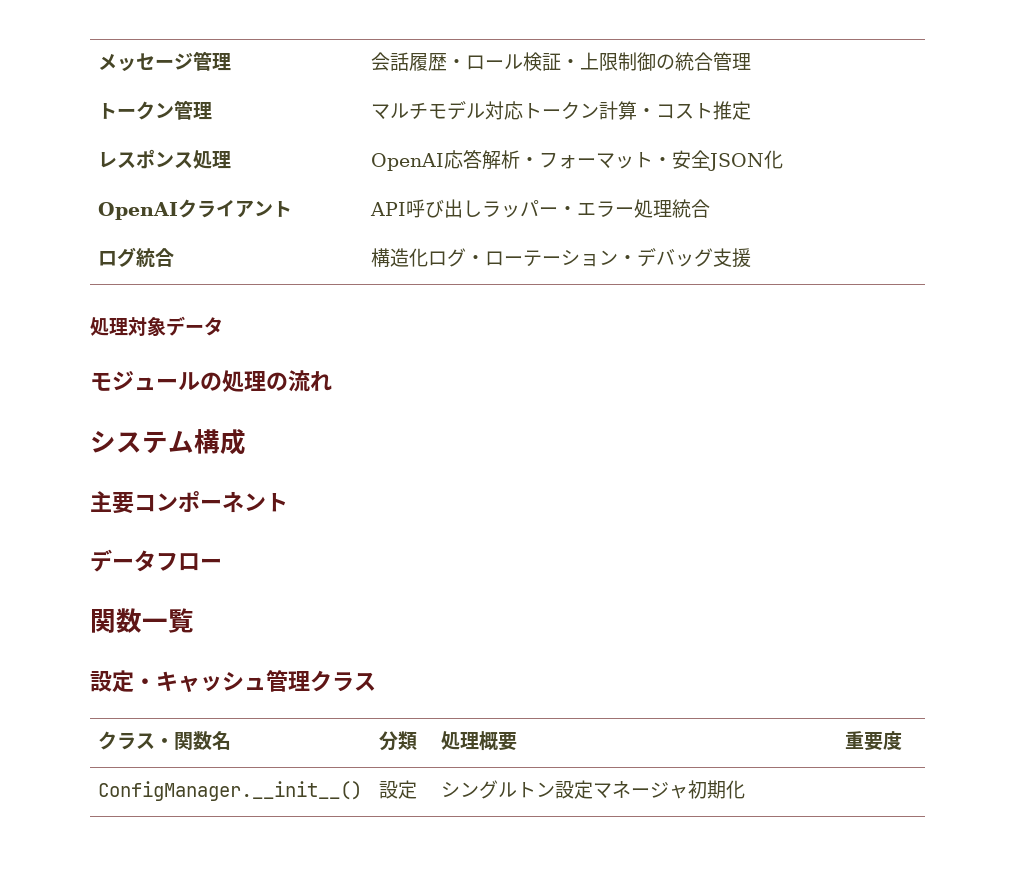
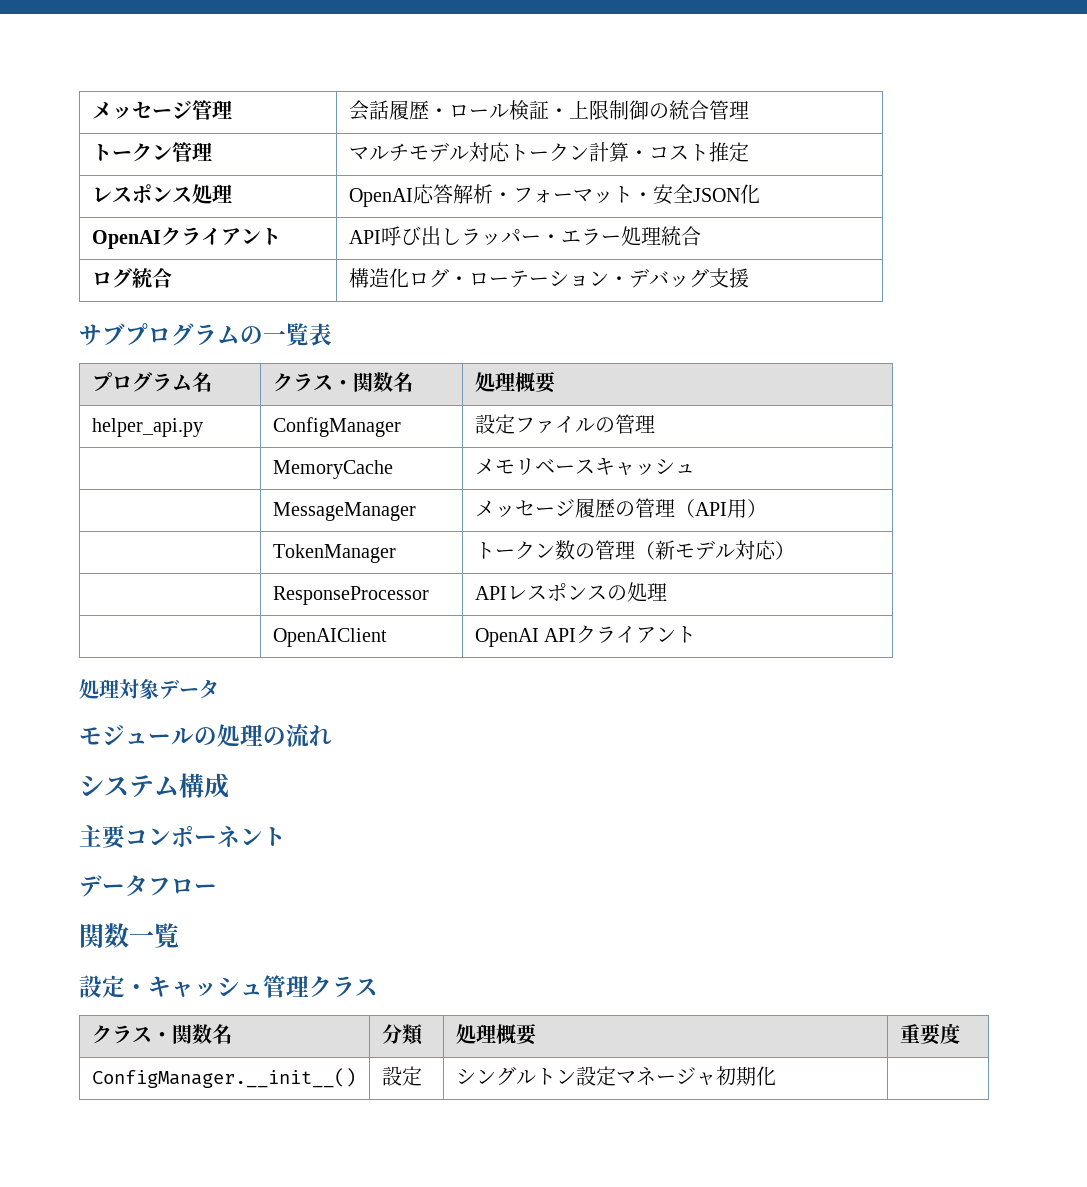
+ サブプログラムの一覧表
+ プログラム名 | クラス・関数名 | 処理概要
+ helper_api.py | ConfigManager | 設定ファイルの管理
+ | MemoryCache | メモリベースキャッシュ
+ | MessageManager | メッセージ履歴の管理（API用）
+ | TokenManager | トークン数の管理（新モデル対応）
+ | ResponseProcessor | APIレスポンスの処理
+ | OpenAIClient | OpenAI APIクライアント

